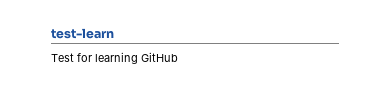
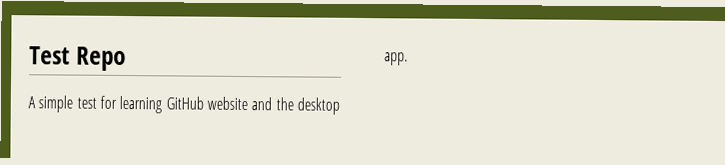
- test-learn
- Test for learning GitHub
+ Test Repo
+ A simple test for learning GitHub website and the desktop app.

